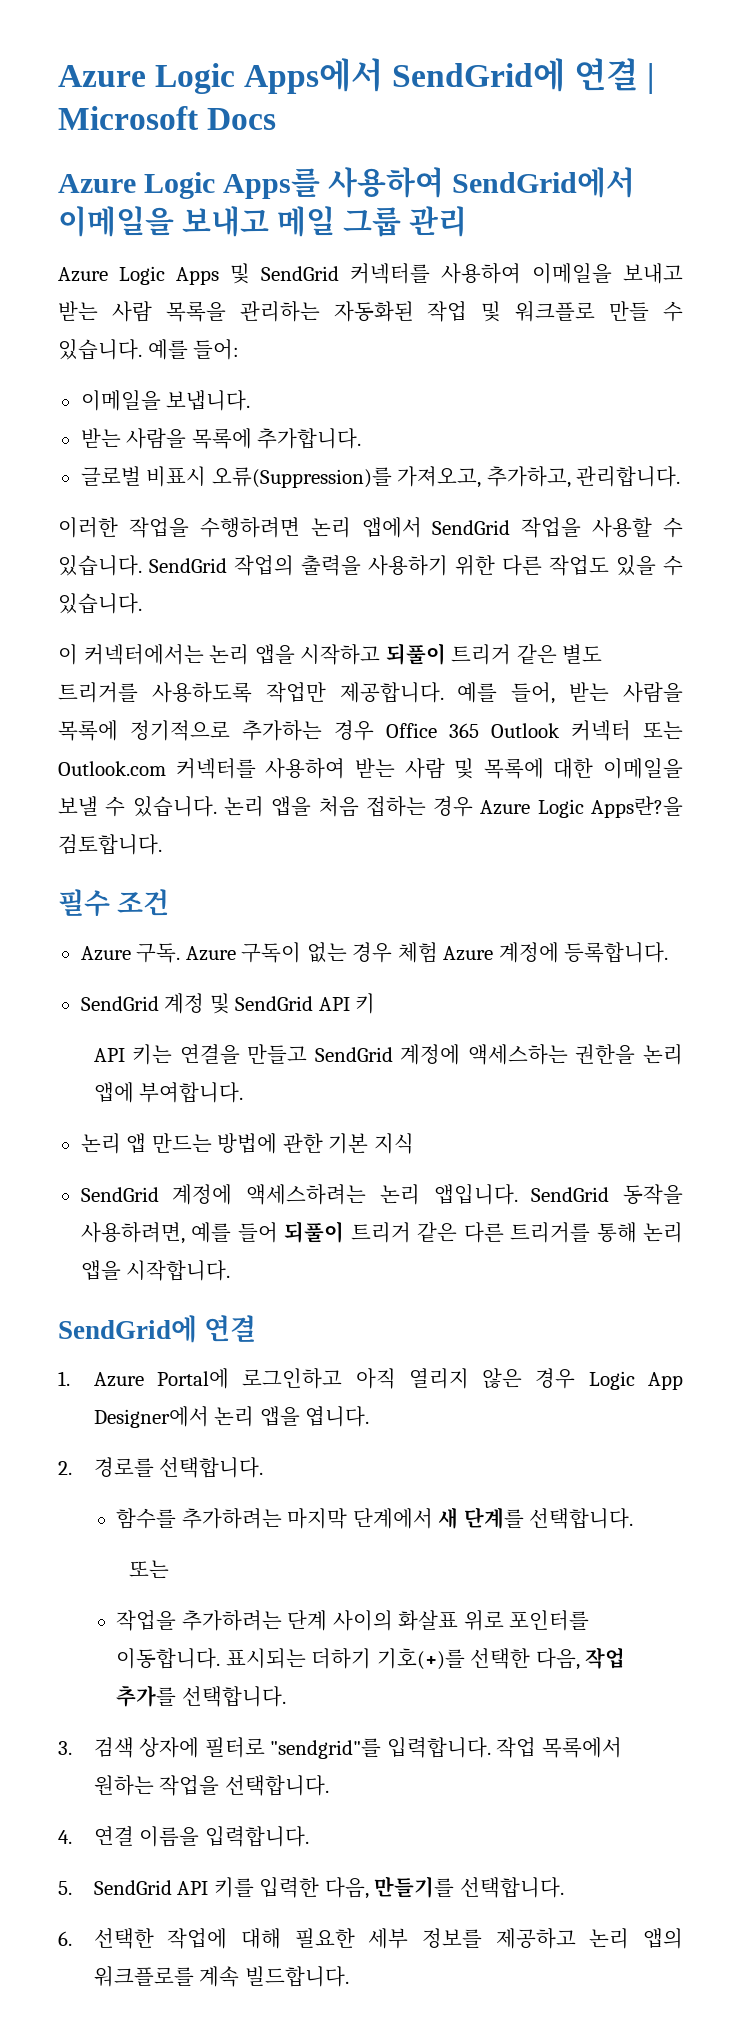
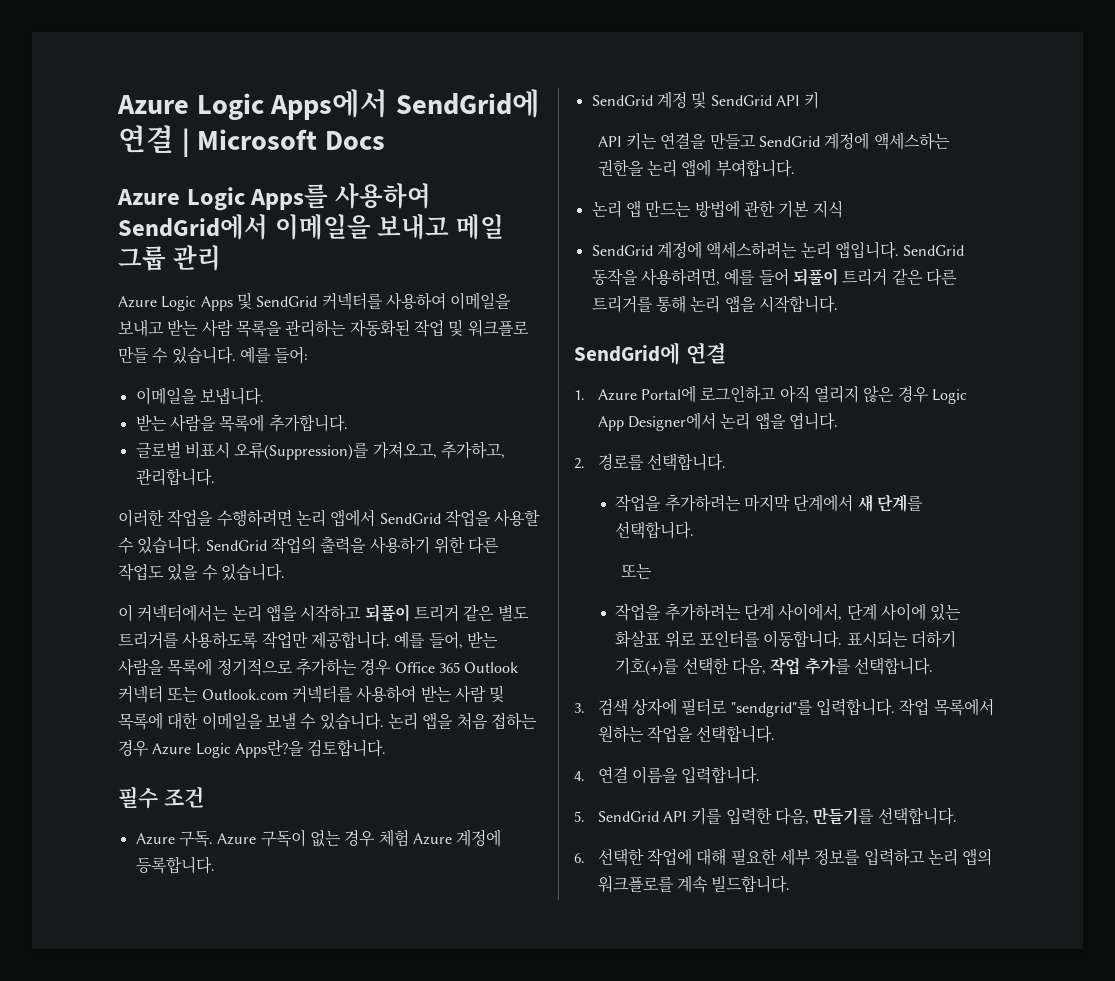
- 함수를 추가하려는 마지막 단계에서 새 단계를 선택합니다.
+ 작업을 추가하려는 마지막 단계에서 새 단계를 선택합니다.
- 작업을 추가하려는 단계 사이의 화살표 위로 포인터를 이동합니다.
+ 작업을 추가하려는 단계 사이에서, 단계 사이에 있는 화살표 위로 포인터를 이동합니다.
- 6. 선택한 작업에 대해 필요한 세부 정보를 제공하고 논리 앱의 워크플로를 계속 빌드합니다.
+ 6. 선택한 작업에 대해 필요한 세부 정보를 입력하고 논리 앱의 워크플로를 계속 빌드합니다.

